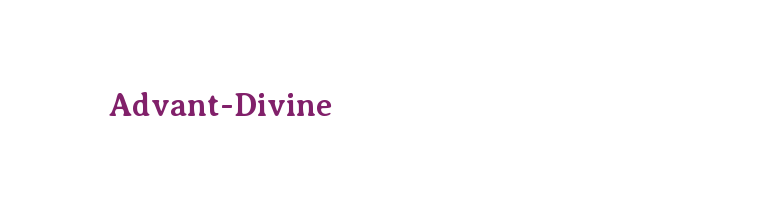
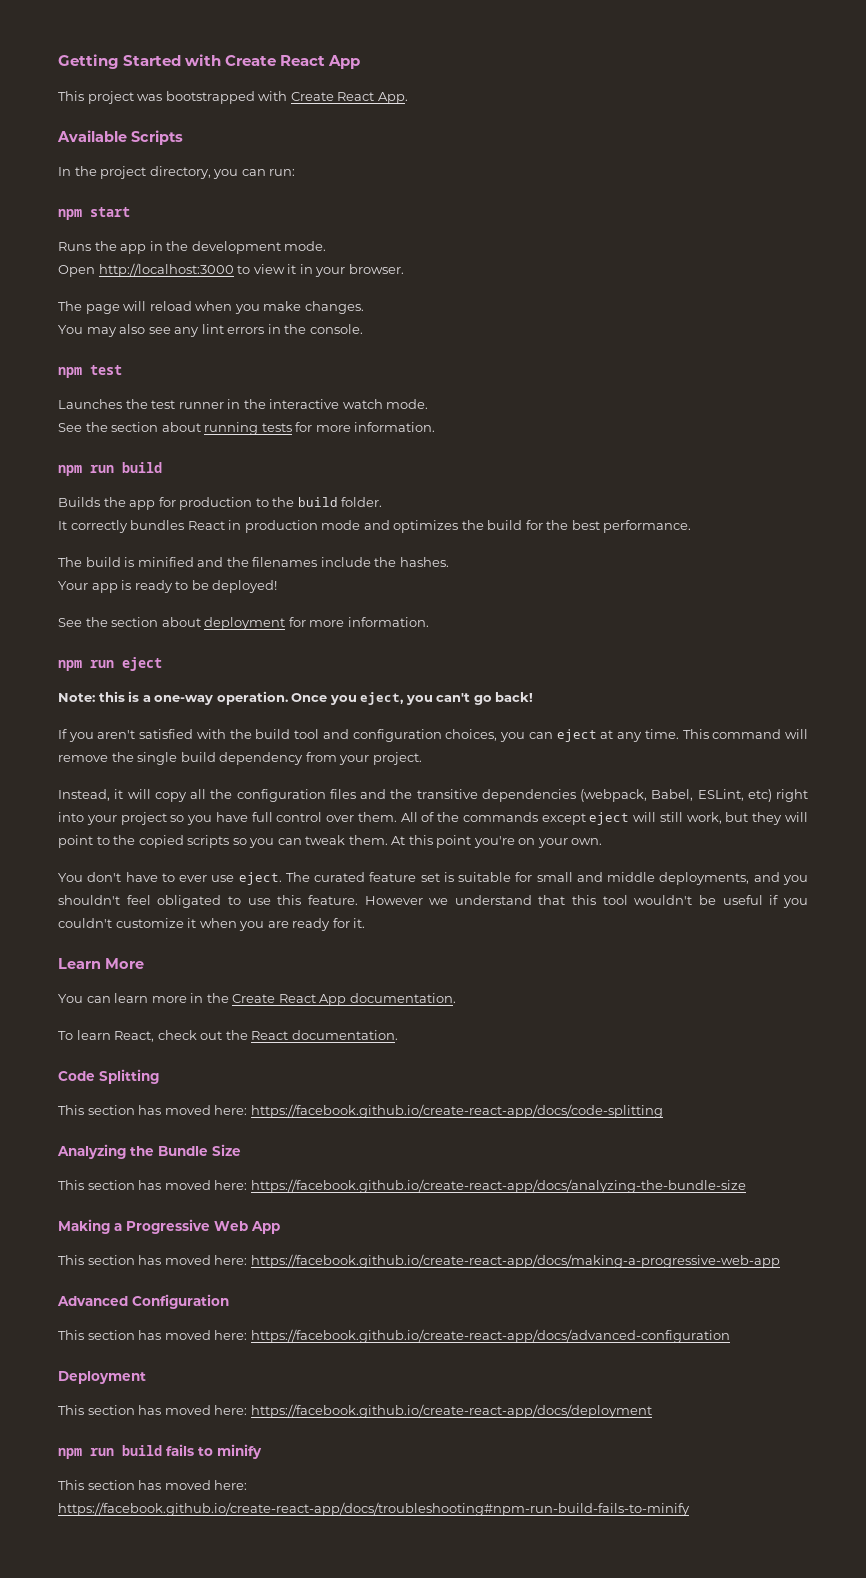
- Advant-Divine
+ Getting Started with Create React App
+ This project was bootstrapped with Create React App.
+ Available Scripts
+ In the project directory, you can run:
+ npm start
+ Runs the app in the development mode.
+ Open http://localhost:3000 to view it in your browser.
+ The page will reload when you make changes.
+ You may also see any lint errors in the console.
+ npm test
+ Launches the test runner in the interactive watch mode.
+ See the section about running tests for more information.
+ npm run build
+ Builds the app for production to the build folder.
+ It correctly bundles React in production mode and optimizes the build for the best performance.
+ The build is minified and the filenames include the hashes.
+ Your app is ready to be deployed!
+ See the section about deployment for more information.
+ npm run eject
+ Note: this is a one-way operation. Once you eject, you can't go back!
+ If you aren't satisfied with the build tool and configuration choices, you can eject at any time. This command will remove the single build dependency from your project.
+ Instead, it will copy all the configuration files and the transitive dependencies (webpack, Babel, ESLint, etc) right into your project so you have full control over them. All of the commands except eject will still work, but they will point to the copied scripts so you can tweak them. At this point you're on your own.
+ You don't have to ever use eject. The curated feature set is suitable for small and middle deployments, and you shouldn't feel obligated to use this feature. However we understand that this tool wouldn't be useful if you couldn't customize it when you are ready for it.
+ Learn More
+ You can learn more in the Create React App documentation.
+ To learn React, check out the React documentation.
+ Code Splitting
+ This section has moved here: https://facebook.github.io/create-react-app/docs/code-splitting
+ Analyzing the Bundle Size
+ This section has moved here: https://facebook.github.io/create-react-app/docs/analyzing-the-bundle-size
+ Making a Progressive Web App
+ This section has moved here: https://facebook.github.io/create-react-app/docs/making-a-progressive-web-app
+ Advanced Configuration
+ This section has moved here: https://facebook.github.io/create-react-app/docs/advanced-configuration
+ Deployment
+ This section has moved here: https://facebook.github.io/create-react-app/docs/deployment
+ npm run build fails to minify
+ This section has moved here: https://facebook.github.io/create-react-app/docs/troubleshooting#npm-run-build-fails-to-minify

